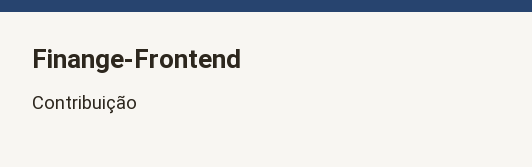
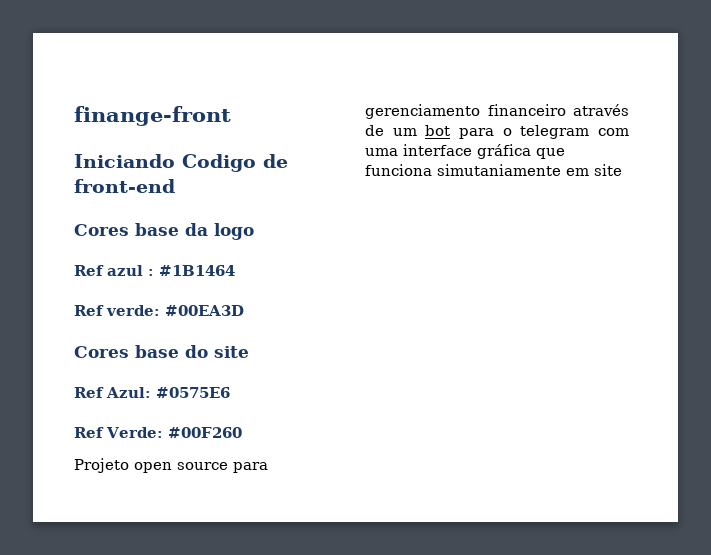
- Finange-Frontend
- Contribuição
+ finange-front
+ Iniciando Codigo de front-end
+ Cores base da logo
+ Ref azul : #1B1464
+ Ref verde: #00EA3D
+ Cores base do site
+ Ref Azul: #0575E6
+ Ref Verde: #00F260
+ Projeto open source para gerenciamento financeiro através de um bot para o telegram com uma interface gráfica que funciona simutaniamente em site

